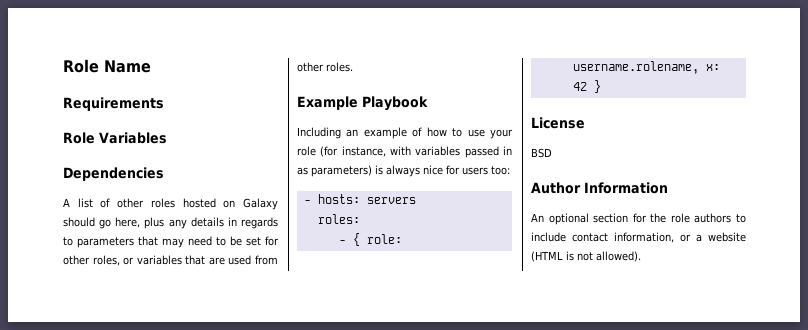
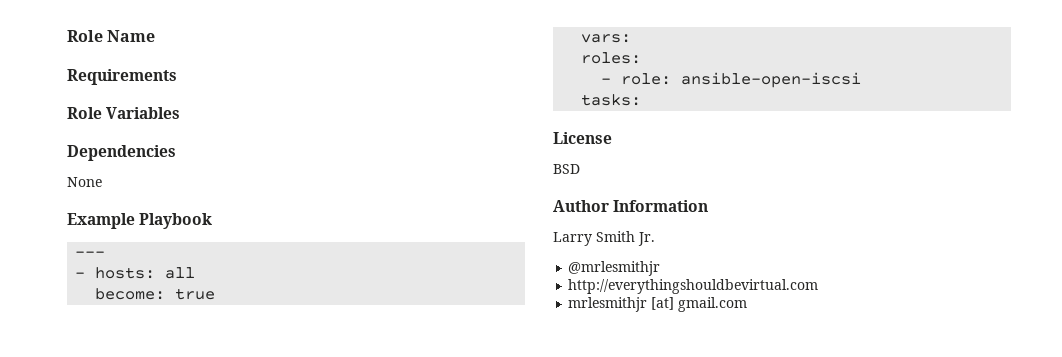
- A list of other roles hosted on Galaxy should go here, plus any details in regards to parameters that may need to be set for other roles, or variables that are used from other roles.
+ None
  Example Playbook
- Including an example of how to use your role (for instance, with variables passed in as parameters) is always nice for users too:
- - hosts: servers
+ ---
+ - hosts: all
+ become: true
+ vars:
  roles:
- - { role: username.rolename, x: 42 }
+ - role: ansible-open-iscsi
+ tasks:
  License
  BSD
  Author Information
- An optional section for the role authors to include contact information, or a website (HTML is not allowed).
+ Larry Smith Jr.
+ @mrlesmithjr
+ http://everythingshouldbevirtual.com
+ mrlesmithjr [at] gmail.com

